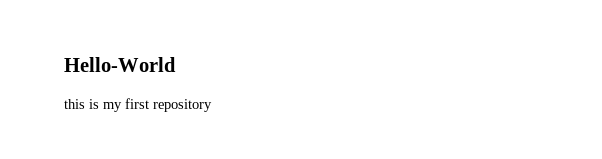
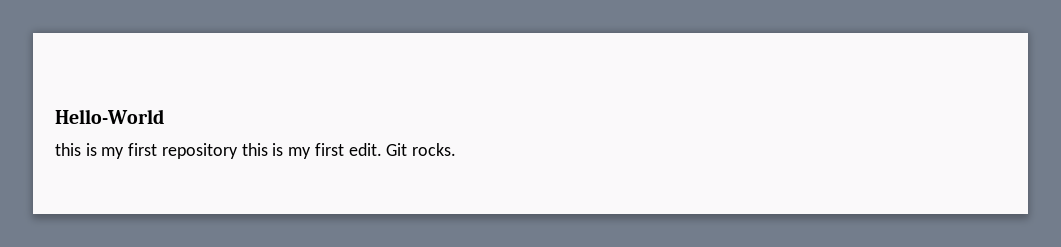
- this is my first repository
+ this is my first repository this is my first edit. Git rocks.

